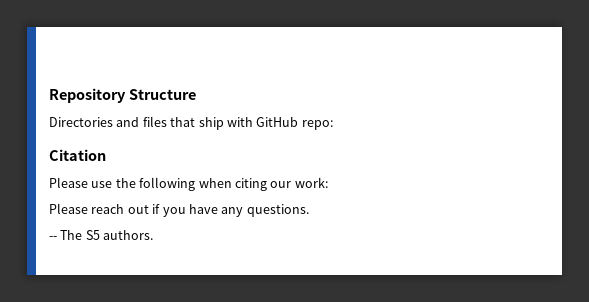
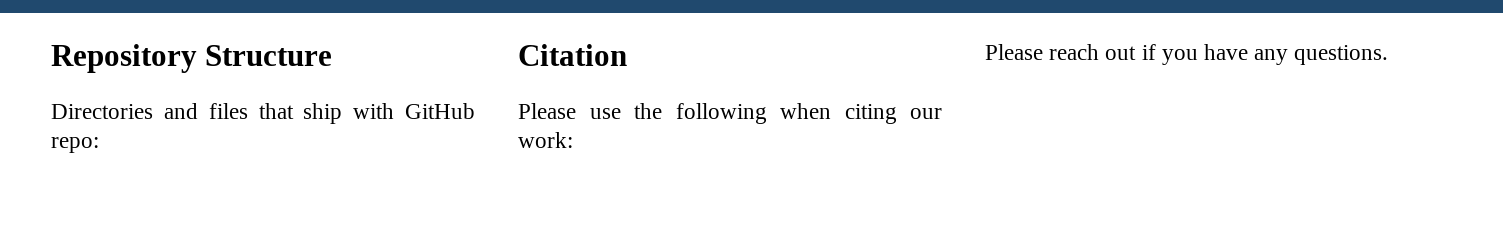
- -- The S5 authors.

